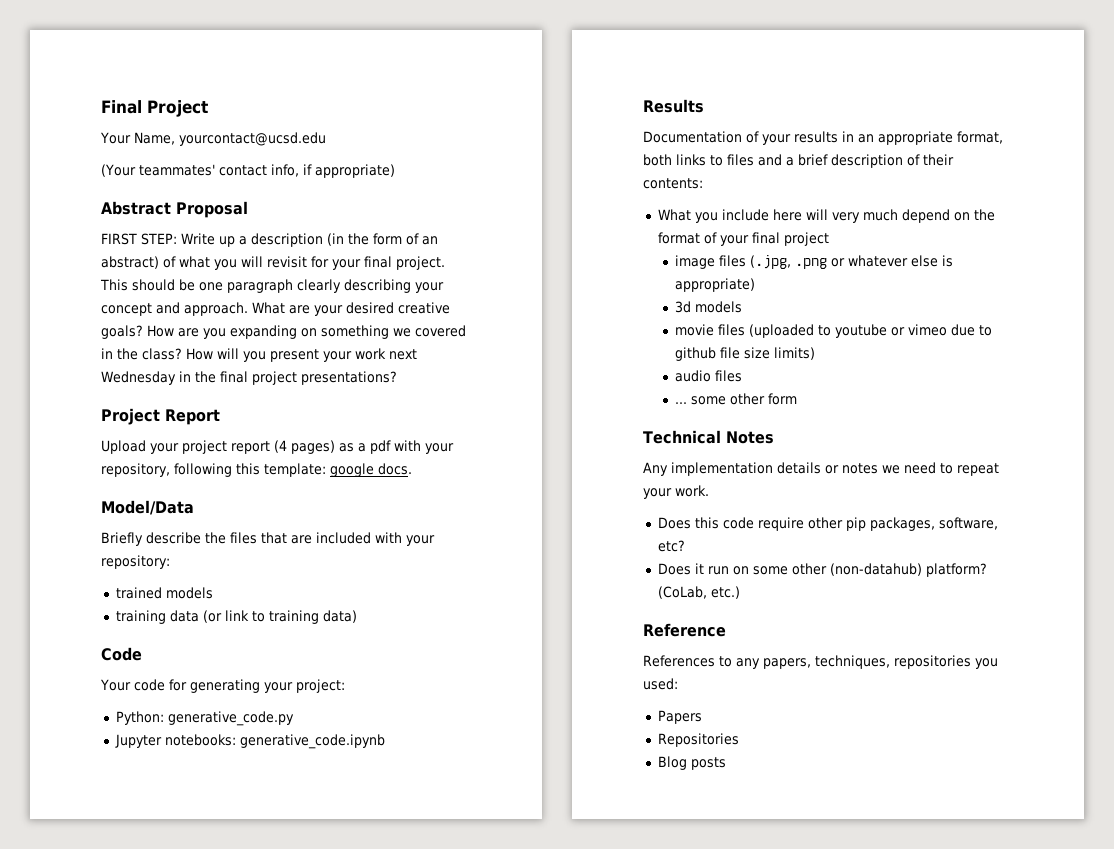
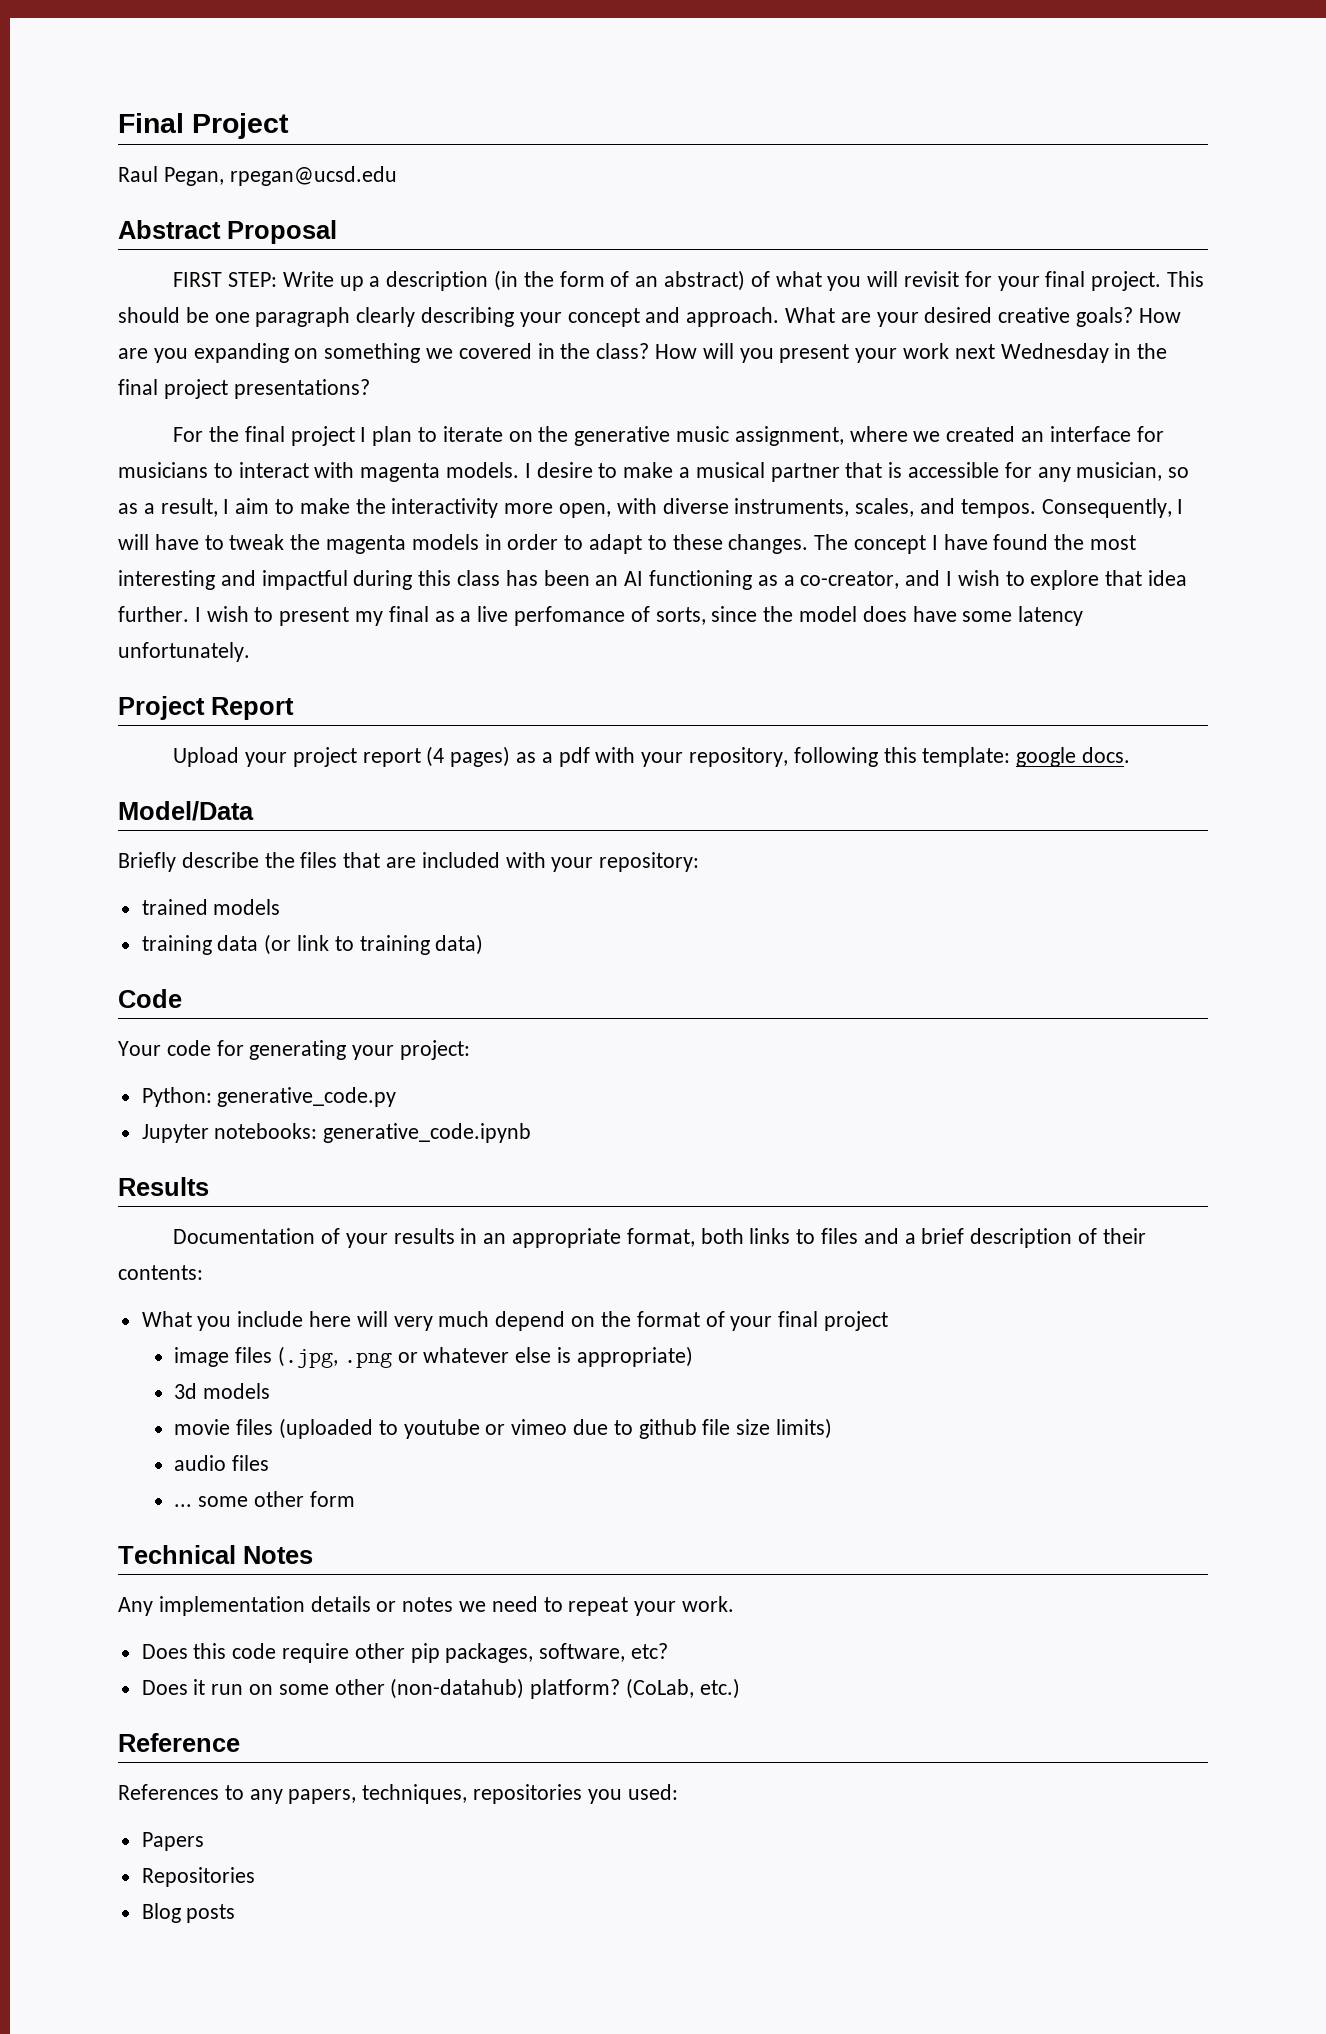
- Your Name, yourcontact@ucsd.edu
- (Your teammates' contact info, if appropriate)
+ Raul Pegan, rpegan@ucsd.edu
+ For the final project I plan to iterate on the generative music assignment, where we created an interface for musicians to interact with magenta models. I desire to make a musical partner that is accessible for any musician, so as a result, I aim to make the interactivity more open, with diverse instruments, scales, and tempos. Consequently, I will have to tweak the magenta models in order to adapt to these changes. The concept I have found the most interesting and impactful during this class has been an AI functioning as a co-creator, and I wish to explore that idea further. I wish to present my final as a live perfomance of sorts, since the model does have some latency unfortunately.

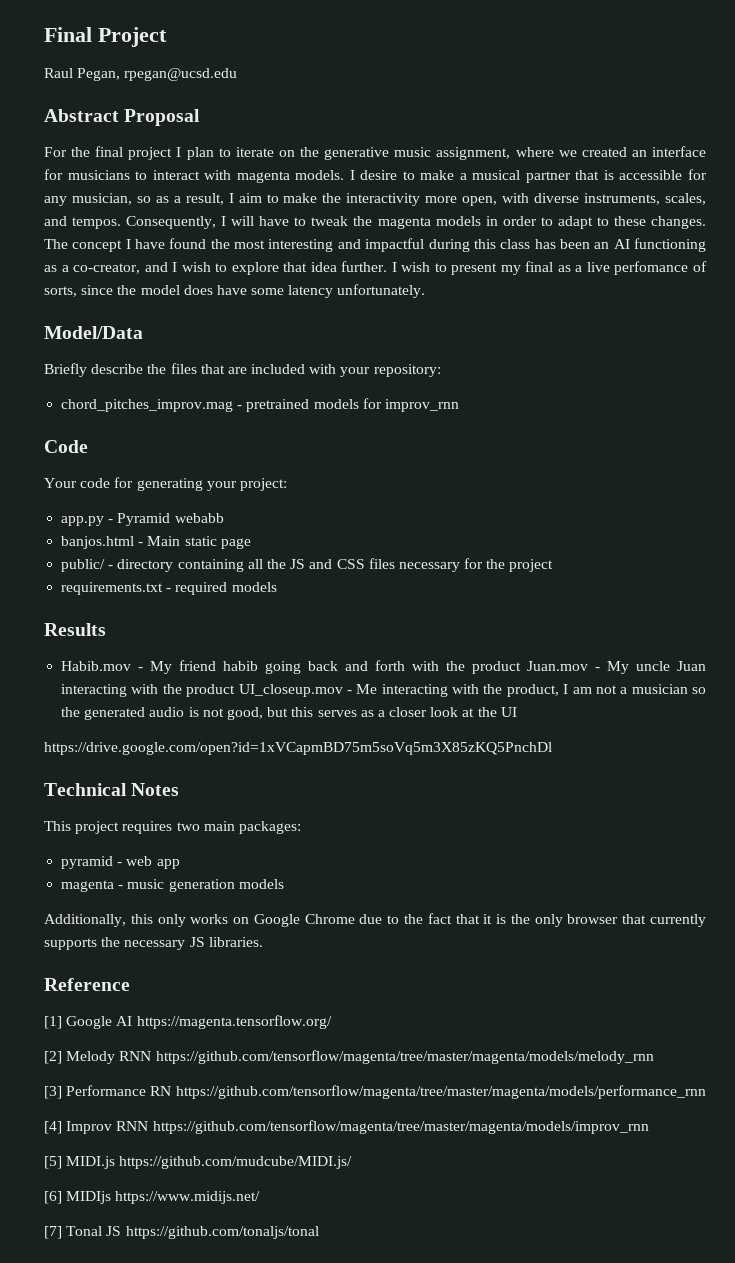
- FIRST STEP: Write up a description (in the form of an abstract) of what you will revisit for your final project. This should be one paragraph clearly describing your concept and approach. What are your desired creative goals? How are you expanding on something we covered in the class? How will you present your work next Wednesday in the final project presentations?
- Project Report
- Upload your project report (4 pages) as a pdf with your repository, following this template: google docs.
- trained models
- training data (or link to training data)
+ chord_pitches_improv.mag - pretrained models for improv_rnn
- Python: generative_code.py
- Jupyter notebooks: generative_code.ipynb
+ app.py - Pyramid webabb
+ banjos.html - Main static page
+ public/ - directory containing all the JS and CSS files necessary for the project
+ requirements.txt - required models
  Results
- Documentation of your results in an appropriate format, both links to files and a brief description of their contents:
- What you include here will very much depend on the format of your final project
- image files (.jpg, .png or whatever else is appropriate)
- 3d models
- movie files (uploaded to youtube or vimeo due to github file size limits)
- audio files
- ... some other form
+ Habib.mov - My friend habib going back and forth with the product Juan.mov - My uncle Juan interacting with the product UI_closeup.mov - Me interacting with the product, I am not a musician so the generated audio is not good, but this serves as a closer look at the UI
+ https://drive.google.com/open?id=1xVCapmBD75m5soVq5m3X85zKQ5PnchDl
  Technical Notes
- Any implementation details or notes we need to repeat your work.
- Does this code require other pip packages, software, etc?
- Does it run on some other (non-datahub) platform? (CoLab, etc.)
+ This project requires two main packages:
+ pyramid - web app
+ magenta - music generation models
+ Additionally, this only works on Google Chrome due to the fact that it is the only browser that currently supports the necessary JS libraries.
  Reference
- References to any papers, techniques, repositories you used:
- Papers
- Repositories
- Blog posts
+ [1] Google AI https://magenta.tensorflow.org/
+ [2] Melody RNN https://github.com/tensorflow/magenta/tree/master/magenta/models/melody_rnn
+ [3] Performance RN https://github.com/tensorflow/magenta/tree/master/magenta/models/performance_rnn
+ [4] Improv RNN https://github.com/tensorflow/magenta/tree/master/magenta/models/improv_rnn
+ [5] MIDI.js https://github.com/mudcube/MIDI.js/
+ [6] MIDIjs https://www.midijs.net/
+ [7] Tonal JS https://github.com/tonaljs/tonal

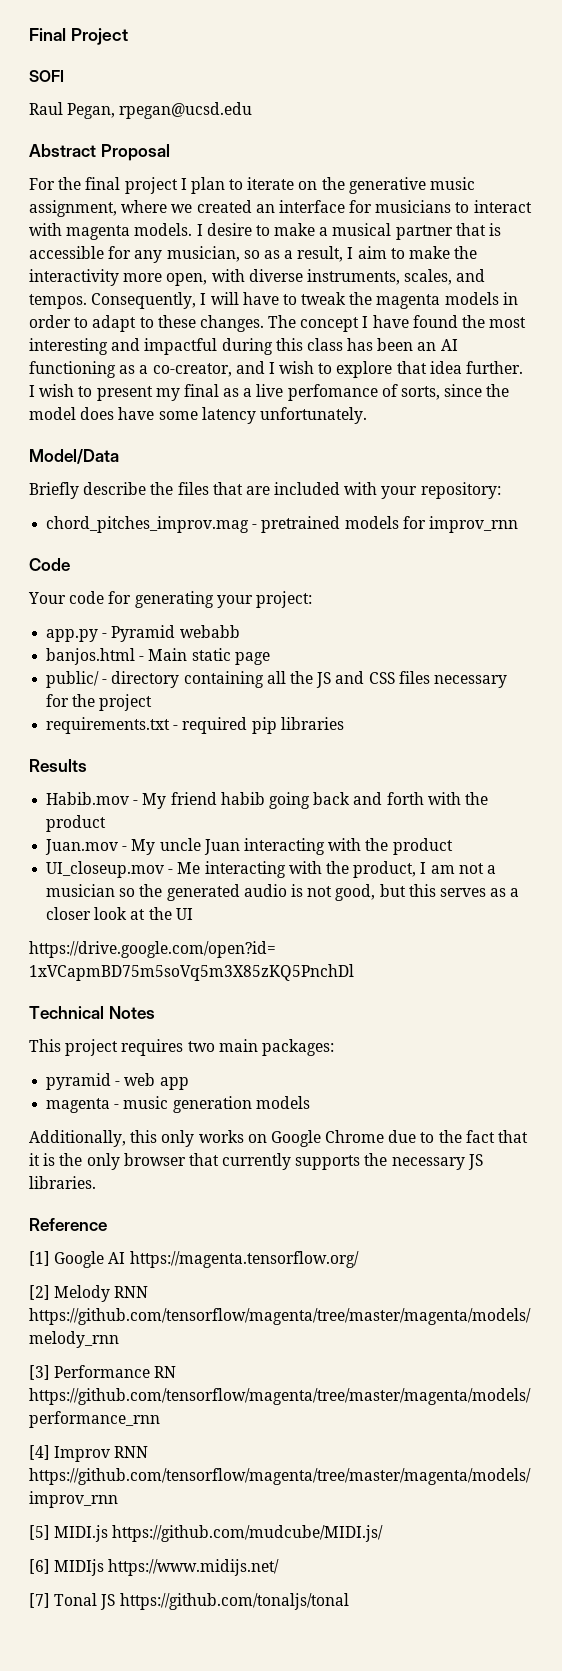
+ SOFI
- requirements.txt - required models
+ requirements.txt - required pip libraries
- Habib.mov - My friend habib going back and forth with the product Juan.mov - My uncle Juan interacting with the product UI_closeup.mov - Me interacting with the product, I am not a musician so the generated audio is not good, but this serves as a closer look at the UI
+ Habib.mov - My friend habib going back and forth with the product
+ Juan.mov - My uncle Juan interacting with the product
+ UI_closeup.mov - Me interacting with the product, I am not a musician so the generated audio is not good, but this serves as a closer look at the UI

